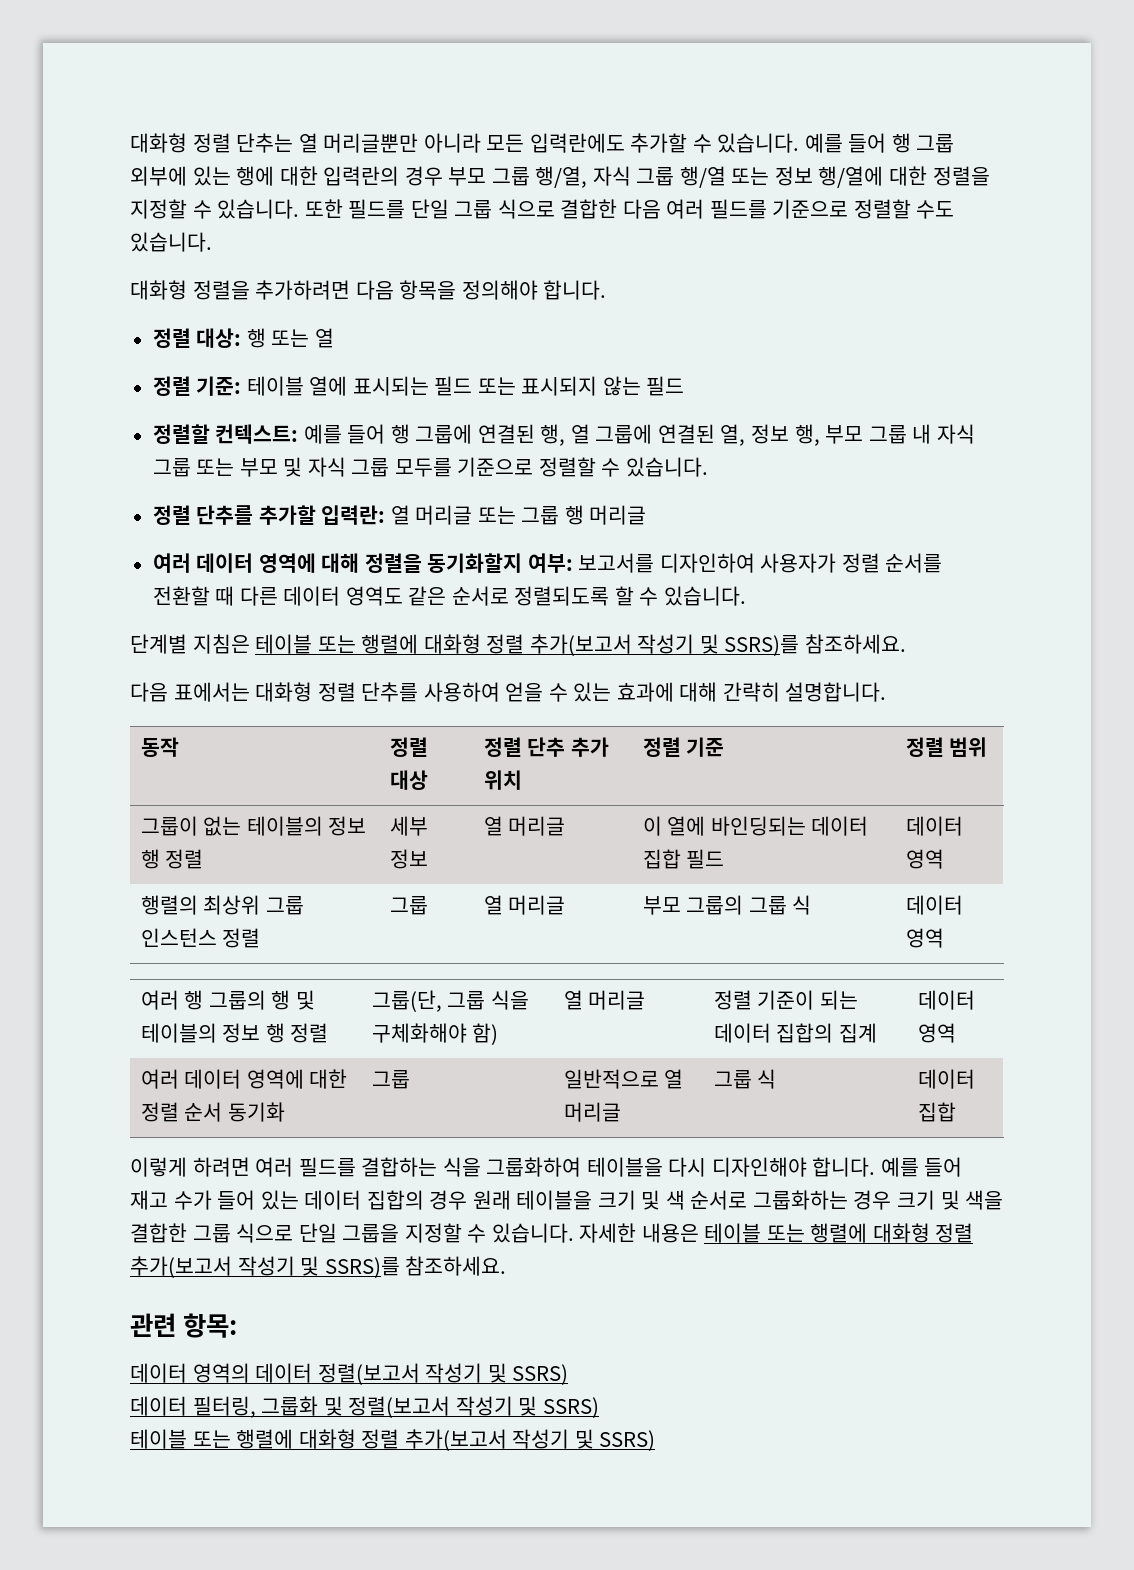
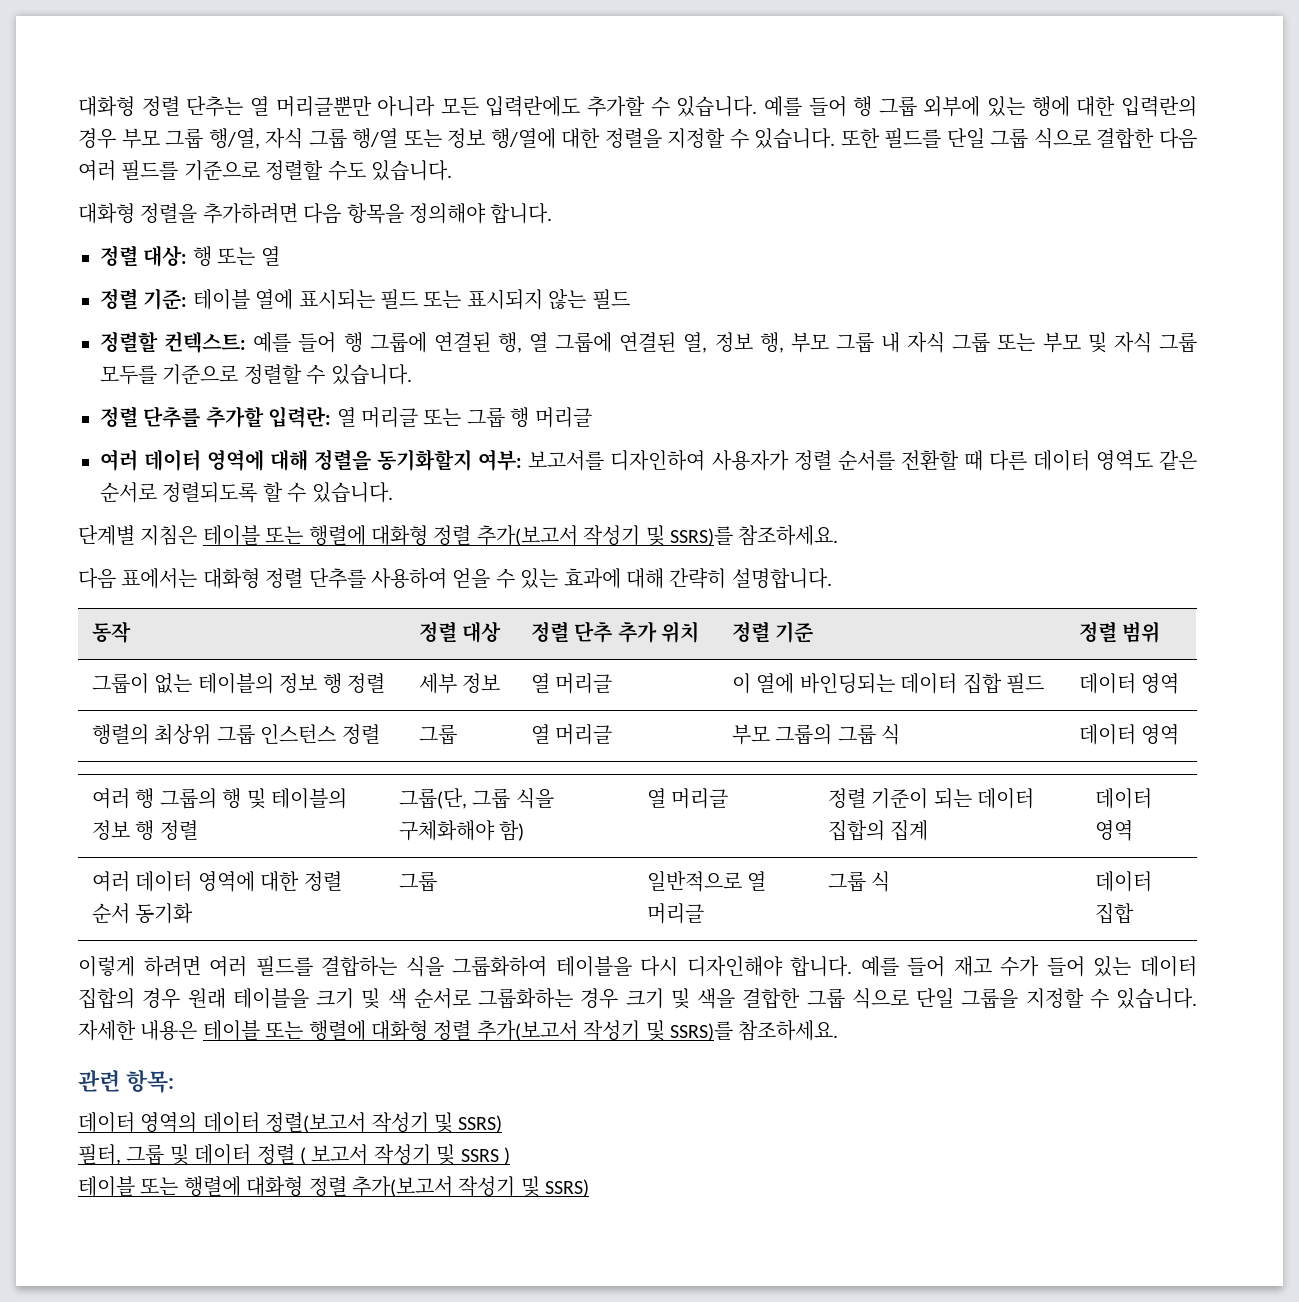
- 데이터 필터링, 그룹화 및 정렬(보고서 작성기 및 SSRS)
+ 필터, 그룹 및 데이터 정렬 ( 보고서 작성기 및 SSRS )

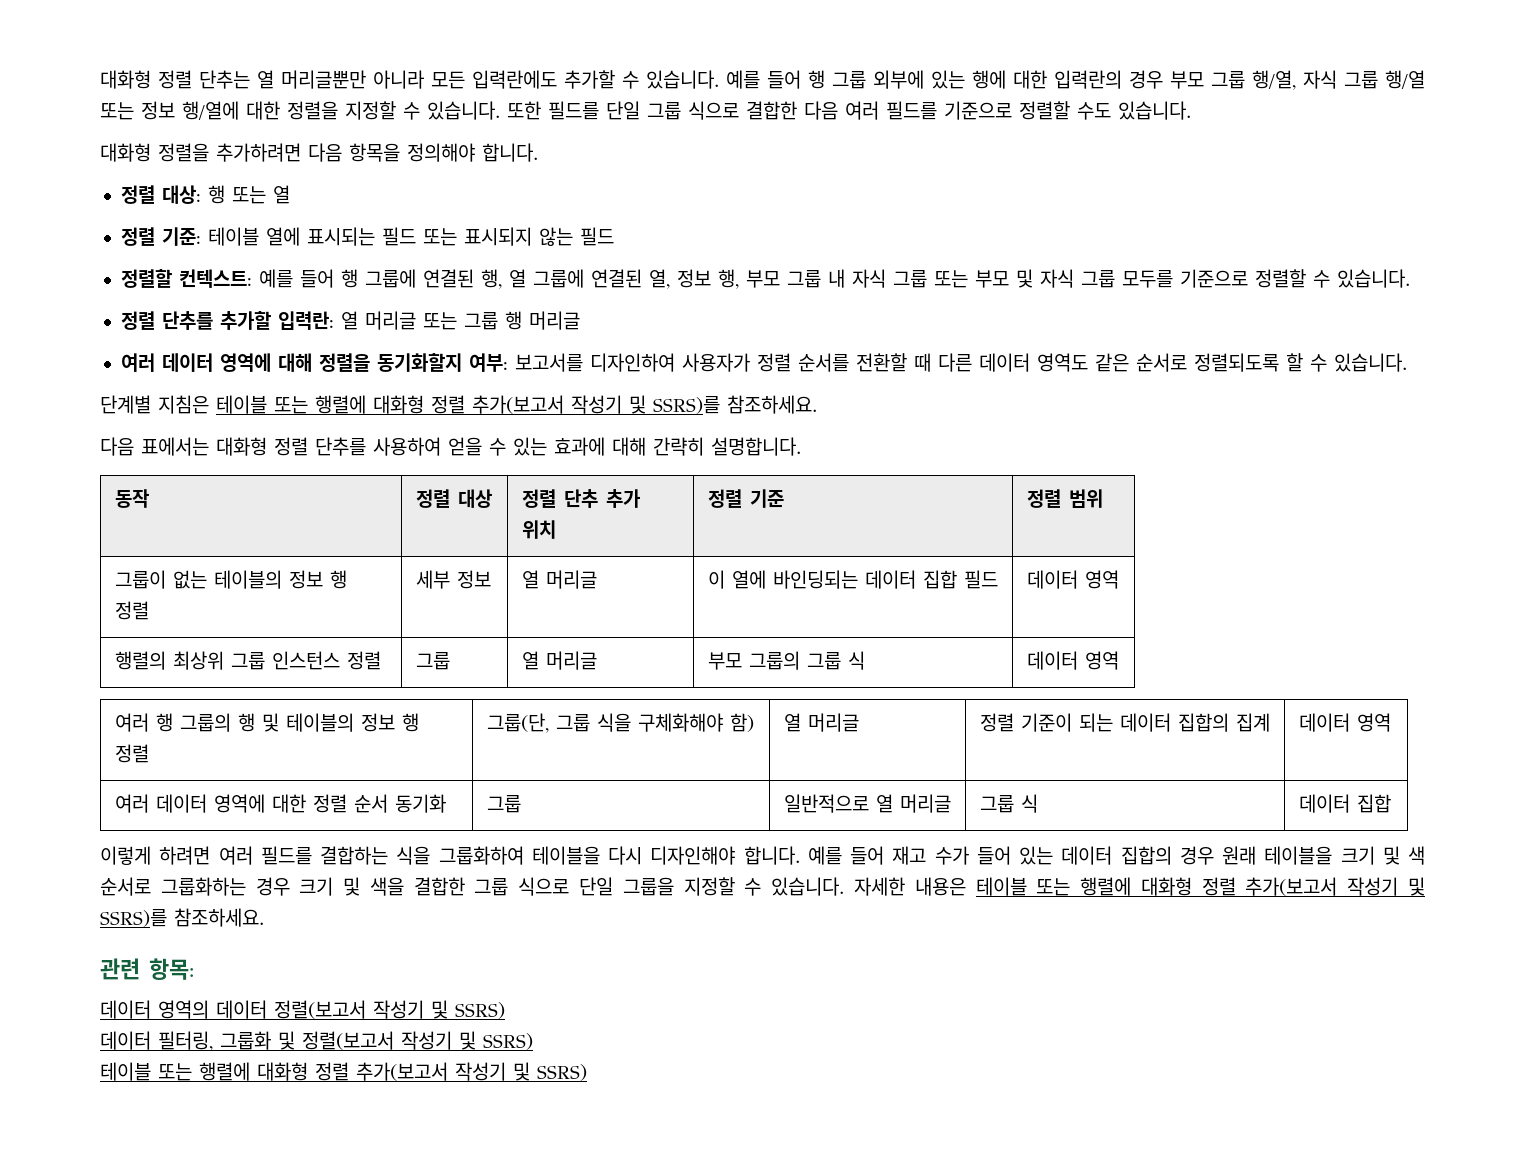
- 필터, 그룹 및 데이터 정렬 ( 보고서 작성기 및 SSRS )
+ 데이터 필터링, 그룹화 및 정렬(보고서 작성기 및 SSRS)

